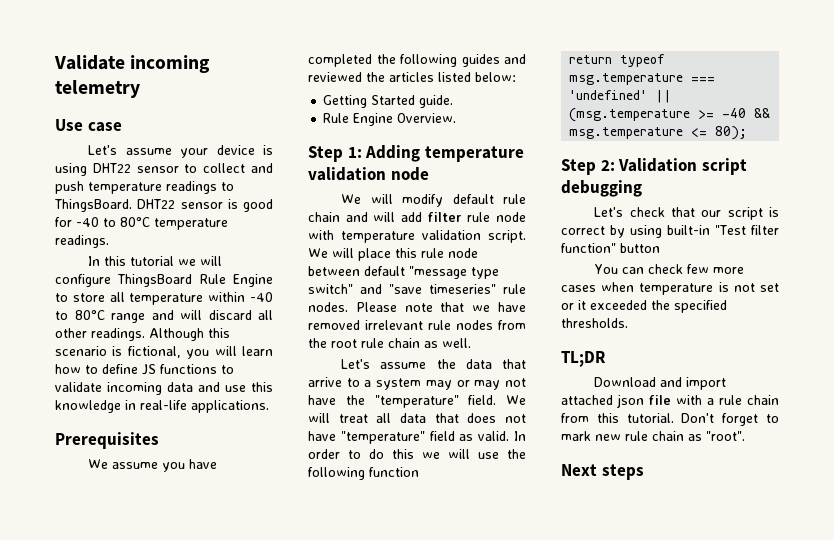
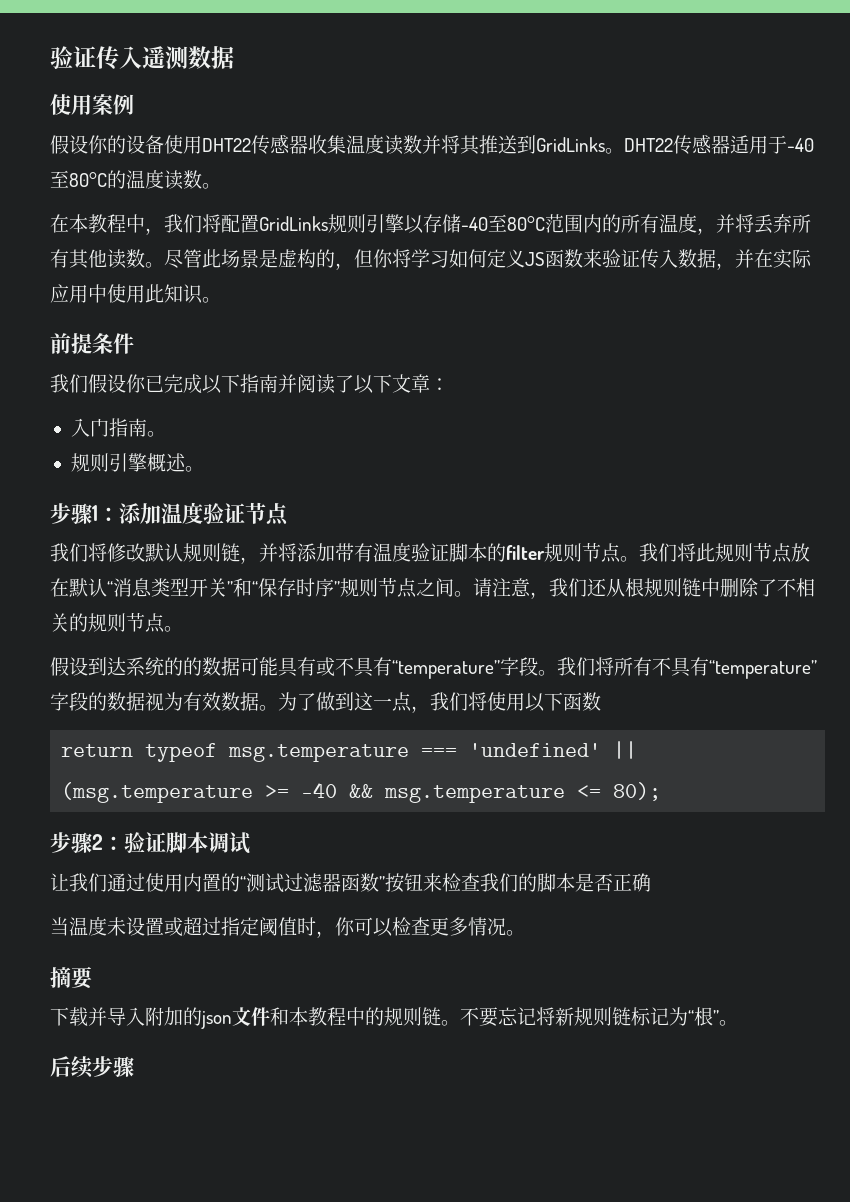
- Validate incoming telemetry
- Use case
- Let's assume your device is using DHT22 sensor to collect and push temperature readings to ThingsBoard. DHT22 sensor is good for -40 to 80°C temperature readings.
- In this tutorial we will configure ThingsBoard Rule Engine to store all temperature within -40 to 80°C range and will discard all other readings. Although this scenario is fictional, you will learn how to define JS functions to validate incoming data and use this knowledge in real-life applications.
- Prerequisites
- We assume you have completed the following guides and reviewed the articles listed below:
- Getting Started guide.
- Rule Engine Overview.
- Step 1: Adding temperature validation node
- We will modify default rule chain and will add filter rule node with temperature validation script. We will place this rule node between default "message type switch" and "save timeseries" rule nodes. Please note that we have removed irrelevant rule nodes from the root rule chain as well.
- Let's assume the data that arrive to a system may or may not have the "temperature" field. We will treat all data that does not have "temperature" field as valid. In order to do this we will use the following function
+ 验证传入遥测数据
+ 使用案例
+ 假设你的设备使用DHT22传感器收集温度读数并将其推送到GridLinks。DHT22传感器适用于-40至80°C的温度读数。
+ 在本教程中，我们将配置GridLinks规则引擎以存储-40至80°C范围内的所有温度，并将丢弃所有其他读数。尽管此场景是虚构的，但你将学习如何定义JS函数来验证传入数据，并在实际应用中使用此知识。
+ 前提条件
+ 我们假设你已完成以下指南并阅读了以下文章：
+ 入门指南。
+ 规则引擎概述。
+ 步骤1：添加温度验证节点
+ 我们将修改默认规则链，并将添加带有温度验证脚本的filter规则节点。我们将此规则节点放在默认“消息类型开关”和“保存时序”规则节点之间。请注意，我们还从根规则链中删除了不相关的规则节点。
+ 假设到达系统的的数据可能具有或不具有“temperature”字段。我们将所有不具有“temperature”字段的数据视为有效数据。为了做到这一点，我们将使用以下函数
- Step 2: Validation script debugging
- Let's check that our script is correct by using built-in "Test filter function" button
- You can check few more cases when temperature is not set or it exceeded the specified thresholds.
- TL;DR
- Download and import attached json file with a rule chain from this tutorial. Don't forget to mark new rule chain as "root".
- Next steps
+ 步骤2：验证脚本调试
+ 让我们通过使用内置的“测试过滤器函数”按钮来检查我们的脚本是否正确
+ 当温度未设置或超过指定阈值时，你可以检查更多情况。
+ 摘要
+ 下载并导入附加的json文件和本教程中的规则链。不要忘记将新规则链标记为“根”。
+ 后续步骤

